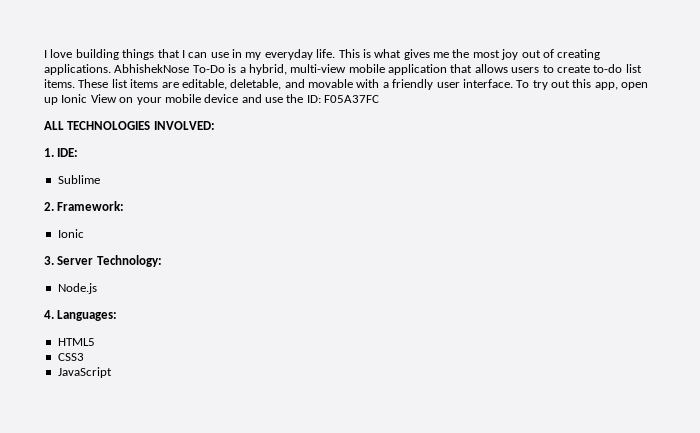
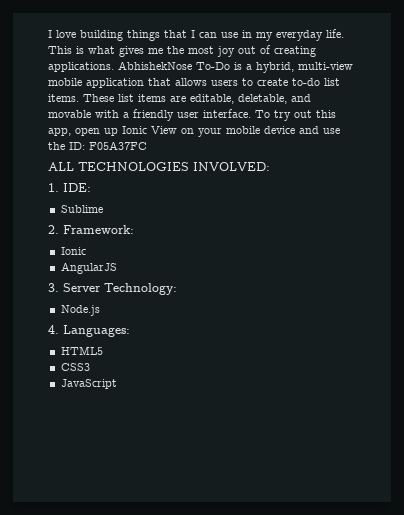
+ AngularJS

